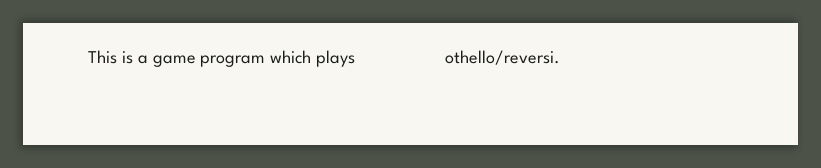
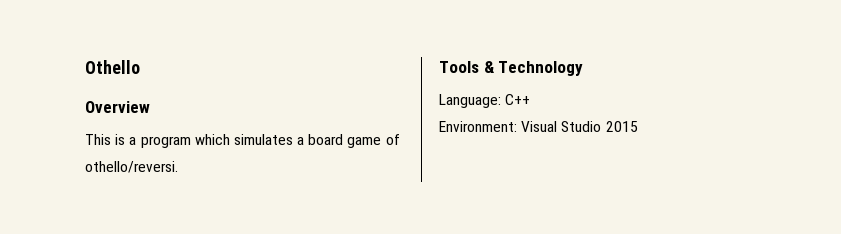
+ Othello
+ Overview
- This is a game program which plays othello/reversi.
+ This is a program which simulates a board game of othello/reversi.
+ Tools & Technology
+ Language: C++
+ Environment: Visual Studio 2015

